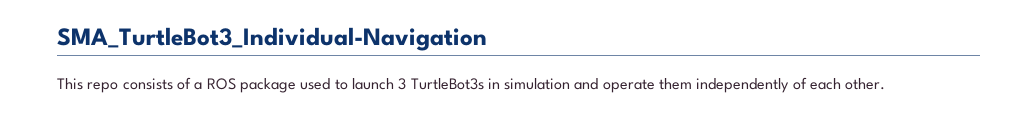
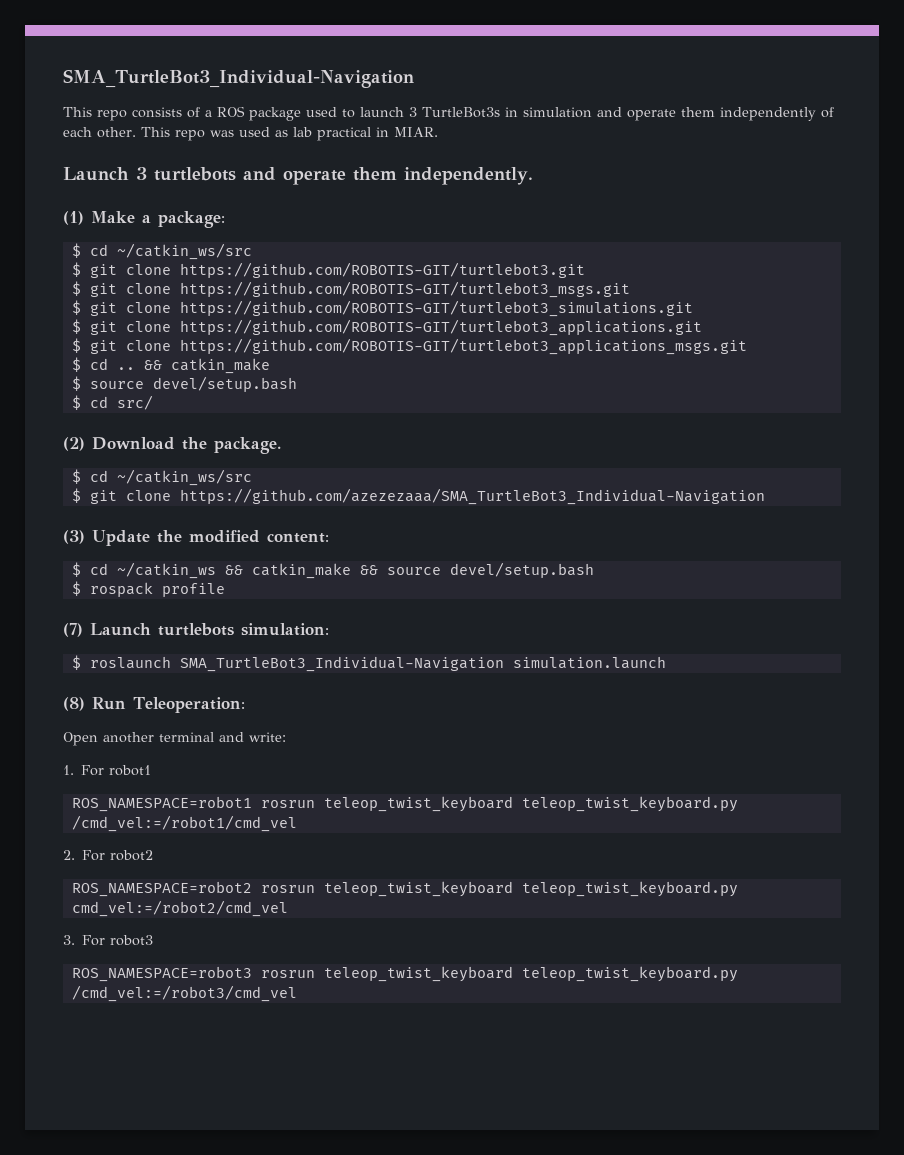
+ This repo was used as lab practical in MIAR.
+ Launch 3 turtlebots and operate them independently.
+ (1) Make a package:
+ $ cd ~/catkin_ws/src
+ $ git clone https://github.com/ROBOTIS-GIT/turtlebot3.git
+ $ git clone https://github.com/ROBOTIS-GIT/turtlebot3_msgs.git
+ $ git clone https://github.com/ROBOTIS-GIT/turtlebot3_simulations.git
+ $ git clone https://github.com/ROBOTIS-GIT/turtlebot3_applications.git
+ $ git clone https://github.com/ROBOTIS-GIT/turtlebot3_applications_msgs.git
+ $ cd .. && catkin_make
+ $ source devel/setup.bash
+ $ cd src/
+ (2) Download the package.
+ $ cd ~/catkin_ws/src
+ $ git clone https://github.com/azezezaaa/SMA_TurtleBot3_Individual-Navigation
+ (3) Update the modified content:
+ $ cd ~/catkin_ws && catkin_make && source devel/setup.bash
+ $ rospack profile
+ (7) Launch turtlebots simulation:
+ $ roslaunch SMA_TurtleBot3_Individual-Navigation simulation.launch
+ (8) Run Teleoperation:
+ Open another terminal and write:
+ 1. For robot1
+ ROS_NAMESPACE=robot1 rosrun teleop_twist_keyboard teleop_twist_keyboard.py /cmd_vel:=/robot1/cmd_vel
+ 2. For robot2
+ ROS_NAMESPACE=robot2 rosrun teleop_twist_keyboard teleop_twist_keyboard.py cmd_vel:=/robot2/cmd_vel
+ 3. For robot3
+ ROS_NAMESPACE=robot3 rosrun teleop_twist_keyboard teleop_twist_keyboard.py /cmd_vel:=/robot3/cmd_vel

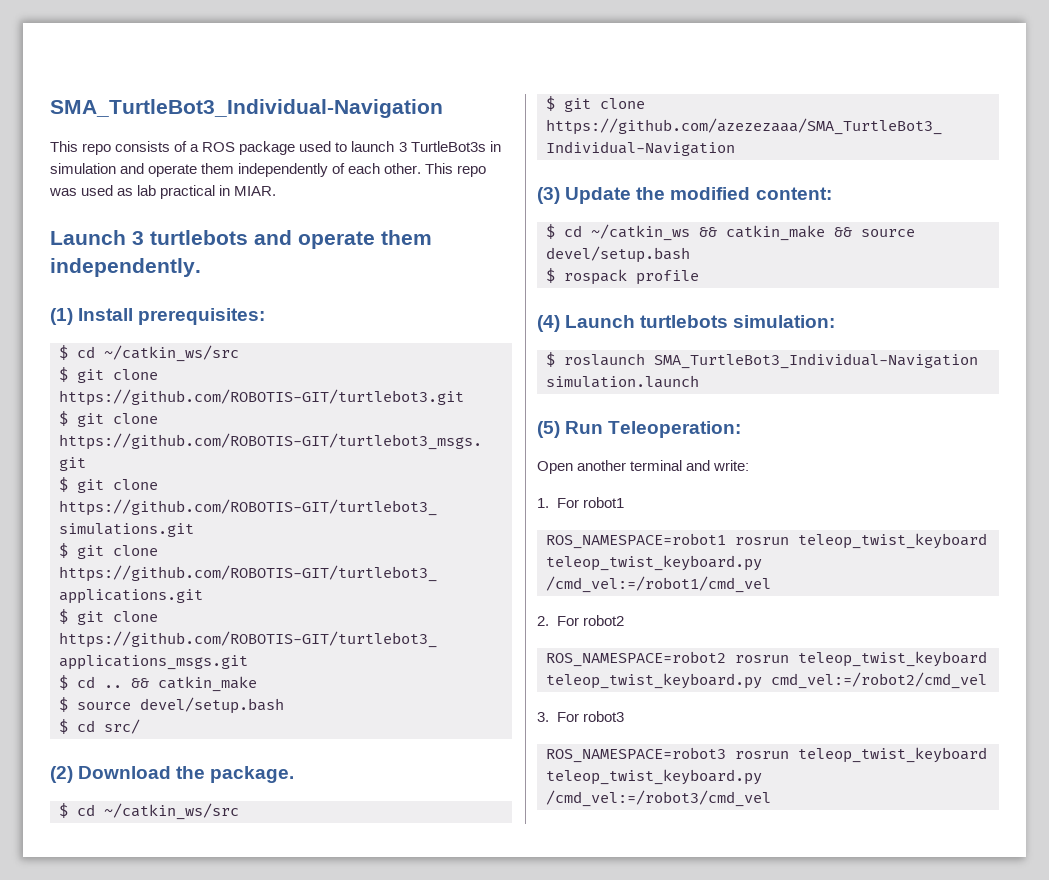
- (1) Make a package:
+ (1) Install prerequisites:
- (7) Launch turtlebots simulation:
+ (4) Launch turtlebots simulation:
- (8) Run Teleoperation:
+ (5) Run Teleoperation:

